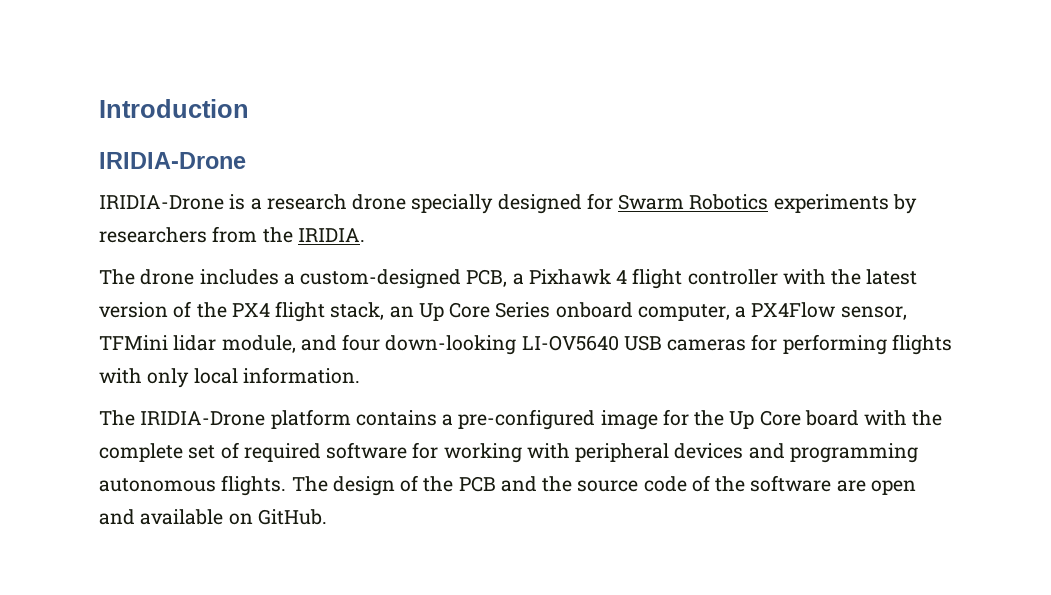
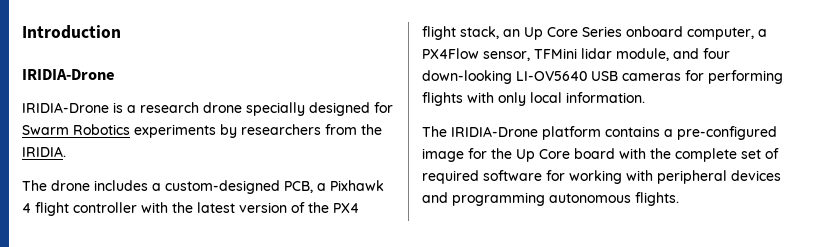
- The design of the PCB and the source code of the software are open and available on GitHub.

